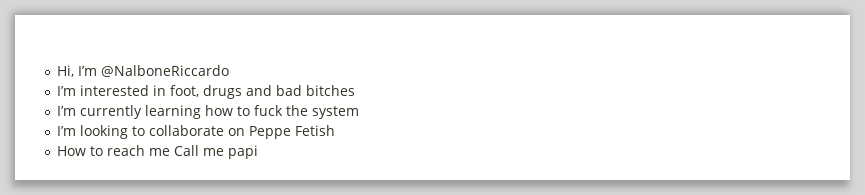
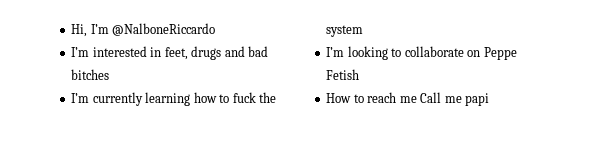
- I’m interested in foot, drugs and bad bitches
+ I’m interested in feet, drugs and bad bitches

